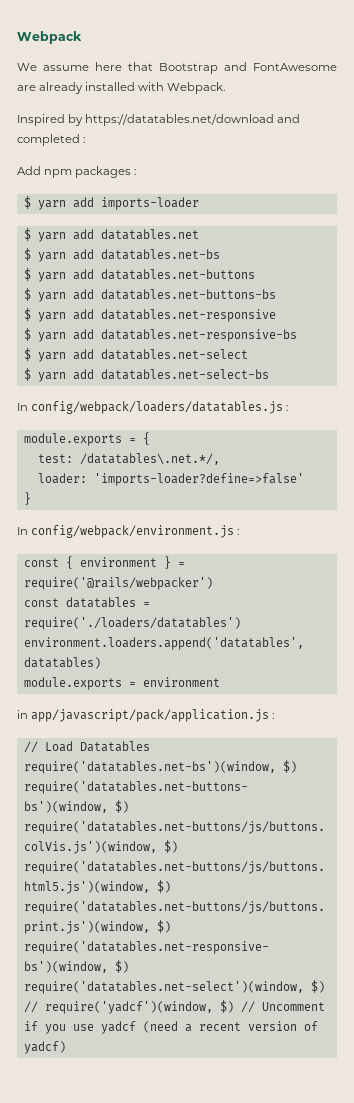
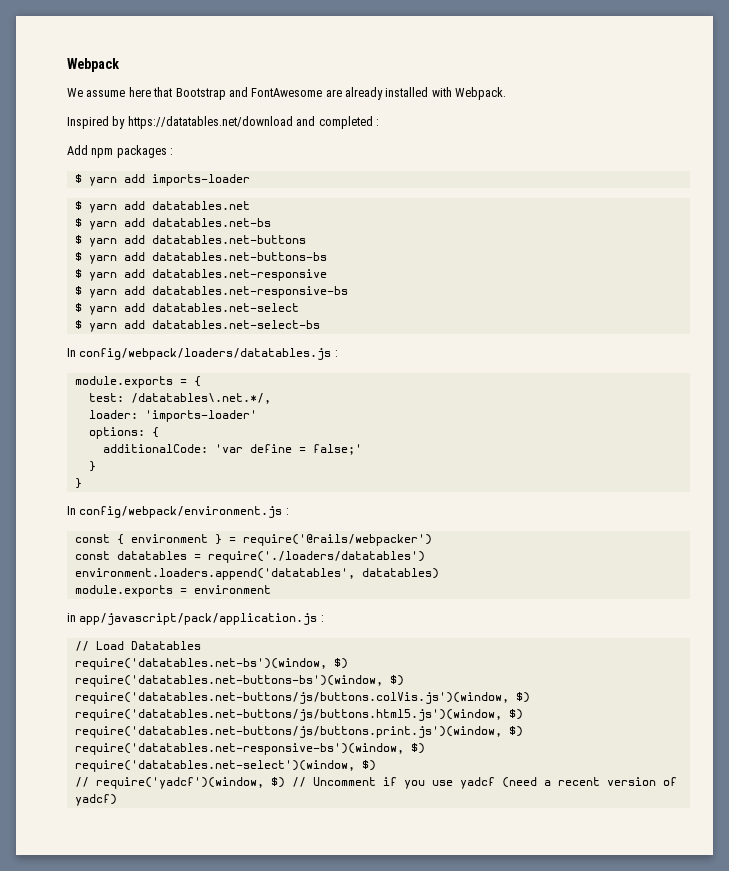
- loader: 'imports-loader?define=>false'
+ loader: 'imports-loader'
+ options: {
+ additionalCode: 'var define = false;'
+ }

